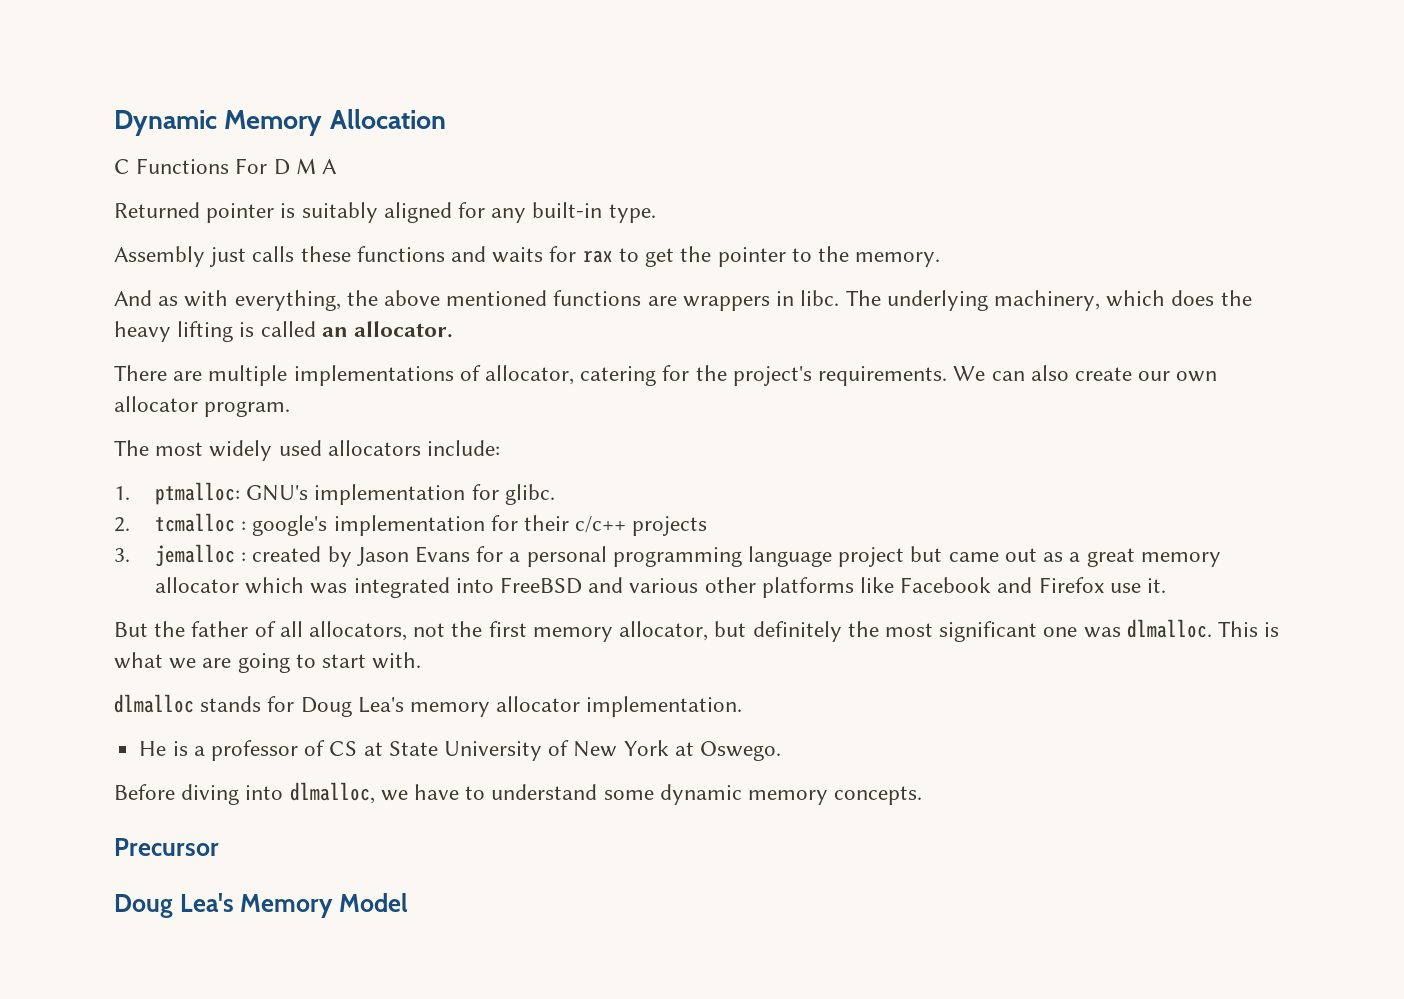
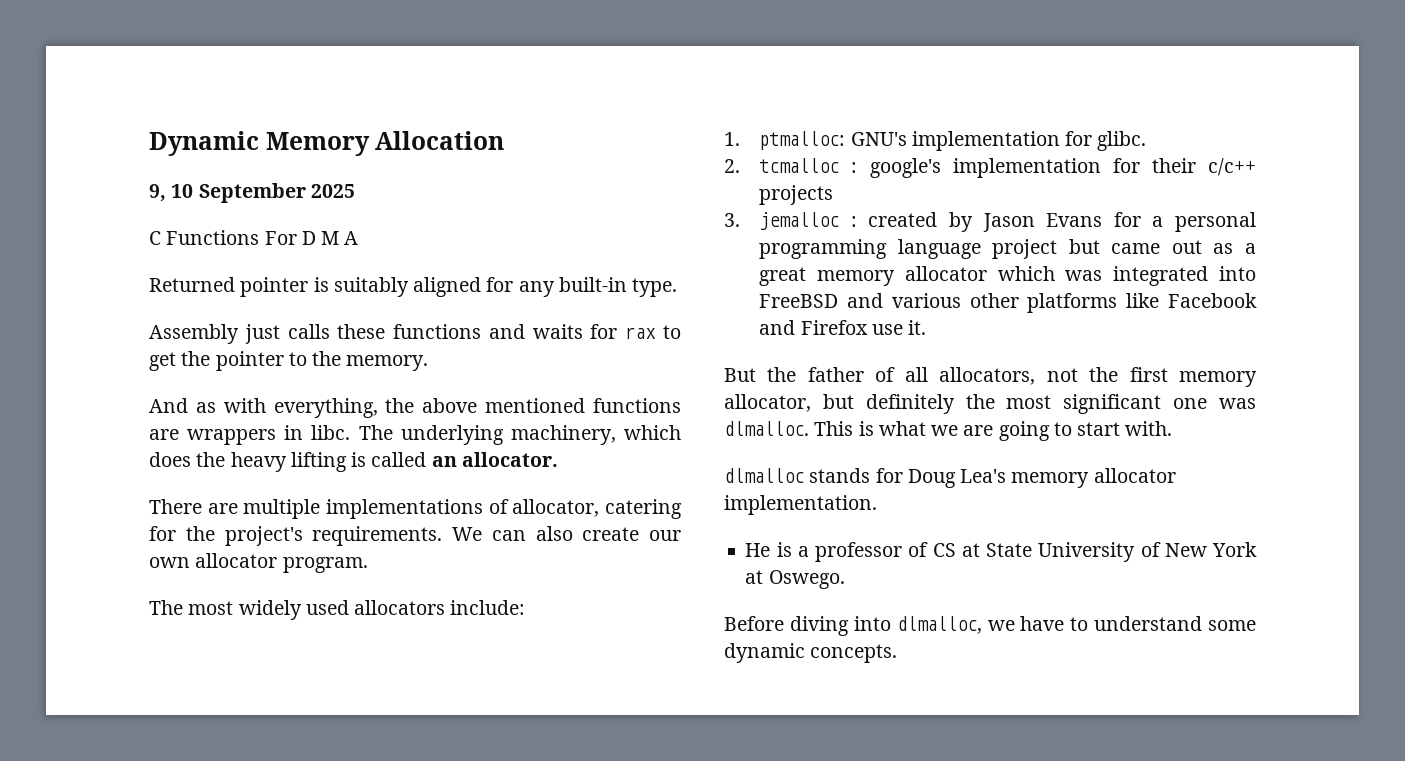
+ 9, 10 September 2025
- Before diving into dlmalloc, we have to understand some dynamic memory concepts.
+ Before diving into dlmalloc, we have to understand some dynamic concepts.
- Precursor
- Doug Lea's Memory Model

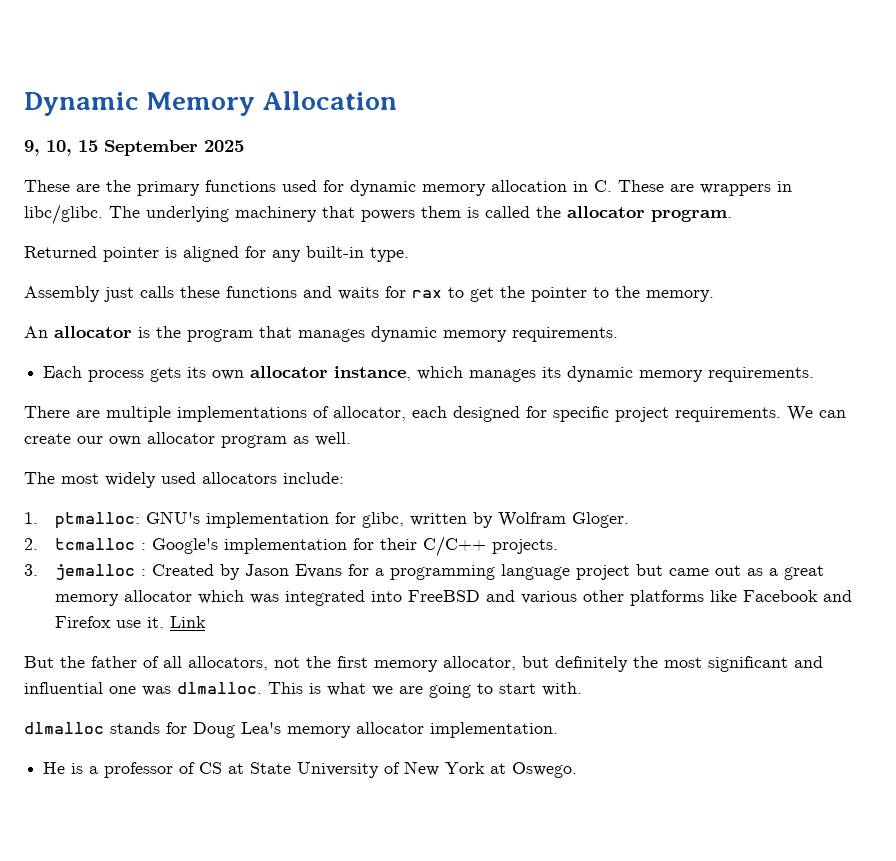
- 9, 10 September 2025
+ 9, 10, 15 September 2025
- C Functions For D M A
+ These are the primary functions used for dynamic memory allocation in C. These are wrappers in libc/glibc. The underlying machinery that powers them is called the allocator program.
- Returned pointer is suitably aligned for any built-in type.
+ Returned pointer is aligned for any built-in type.
- And as with everything, the above mentioned functions are wrappers in libc. The underlying machinery, which does the heavy lifting is called an allocator.
+ An allocator is the program that manages dynamic memory requirements.
+ Each process gets its own allocator instance, which manages its dynamic memory requirements.
- There are multiple implementations of allocator, catering for the project's requirements.
+ There are multiple implementations of allocator, each designed for specific project requirements.
- We can also create our own allocator program.
+ We can create our own allocator program as well.
- 1. ptmalloc: GNU's implementation for glibc.
+ 1. ptmalloc: GNU's implementation for glibc, written by Wolfram Gloger.
- 2. tcmalloc : google's implementation for their c/c++ projects
+ 2. tcmalloc : Google's implementation for their C/C++ projects.
- 3. jemalloc : created by Jason Evans for a personal programming language project but came out as a great memory allocator which was integrated into FreeBSD and various other platforms like Facebook and Firefox use it.
+ 3. jemalloc : Created by Jason Evans for a programming language project but came out as a great memory allocator which was integrated into FreeBSD and various other platforms like Facebook and Firefox use it. Link
- But the father of all allocators, not the first memory allocator, but definitely the most significant one was dlmalloc.
+ But the father of all allocators, not the first memory allocator, but definitely the most significant and influential one was dlmalloc.
- Before diving into dlmalloc, we have to understand some dynamic concepts.

